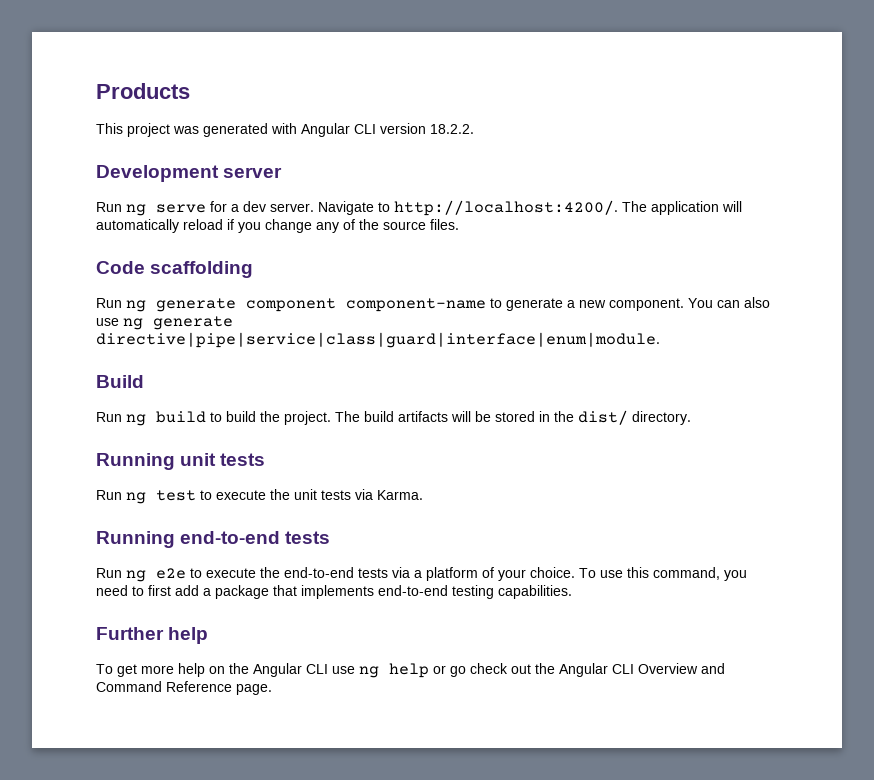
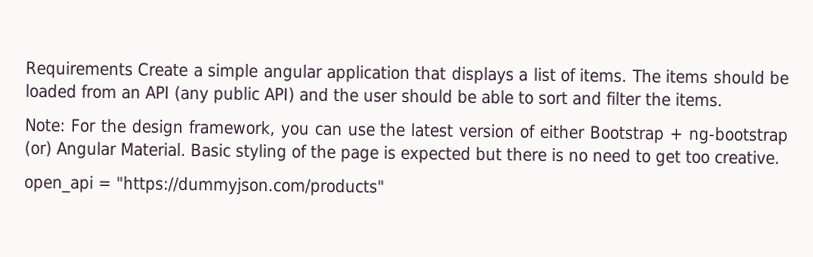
- Products
- This project was generated with Angular CLI version 18.2.2.
- Development server
- Run ng serve for a dev server. Navigate to http://localhost:4200/. The application will automatically reload if you change any of the source files.
- Code scaffolding
- Run ng generate component component-name to generate a new component. You can also use ng generate directive|pipe|service|class|guard|interface|enum|module.
- Build
- Run ng build to build the project. The build artifacts will be stored in the dist/ directory.
- Running unit tests
- Run ng test to execute the unit tests via Karma.
- Running end-to-end tests
- Run ng e2e to execute the end-to-end tests via a platform of your choice. To use this command, you need to first add a package that implements end-to-end testing capabilities.
- Further help
- To get more help on the Angular CLI use ng help or go check out the Angular CLI Overview and Command Reference page.
+ Requirements Create a simple angular application that displays a list of items. The items should be loaded from an API (any public API) and the user should be able to sort and filter the items.
+ Note: For the design framework, you can use the latest version of either Bootstrap + ng-bootstrap (or) Angular Material. Basic styling of the page is expected but there is no need to get too creative.
+ open_api = "https://dummyjson.com/products"

